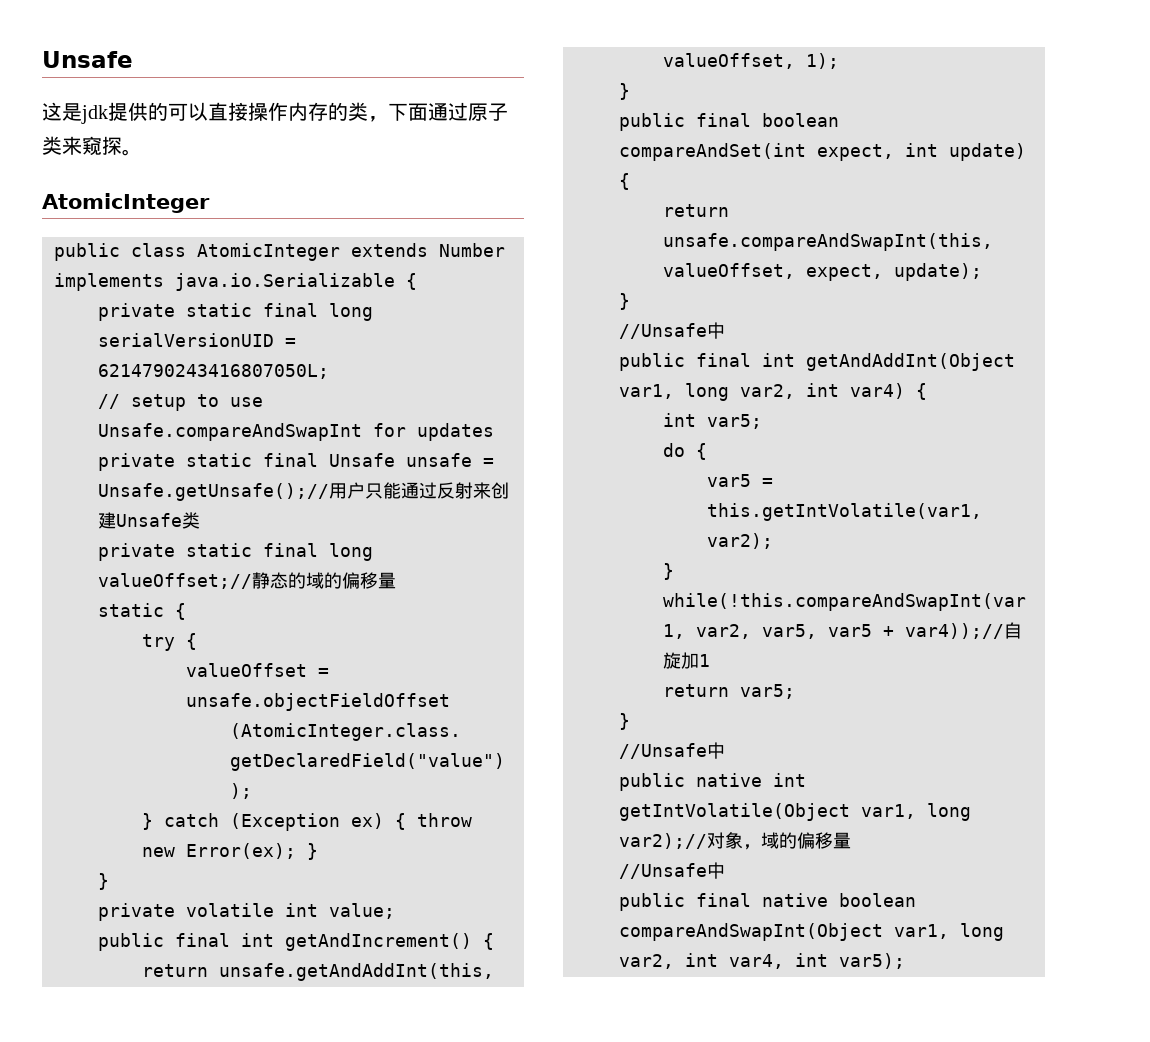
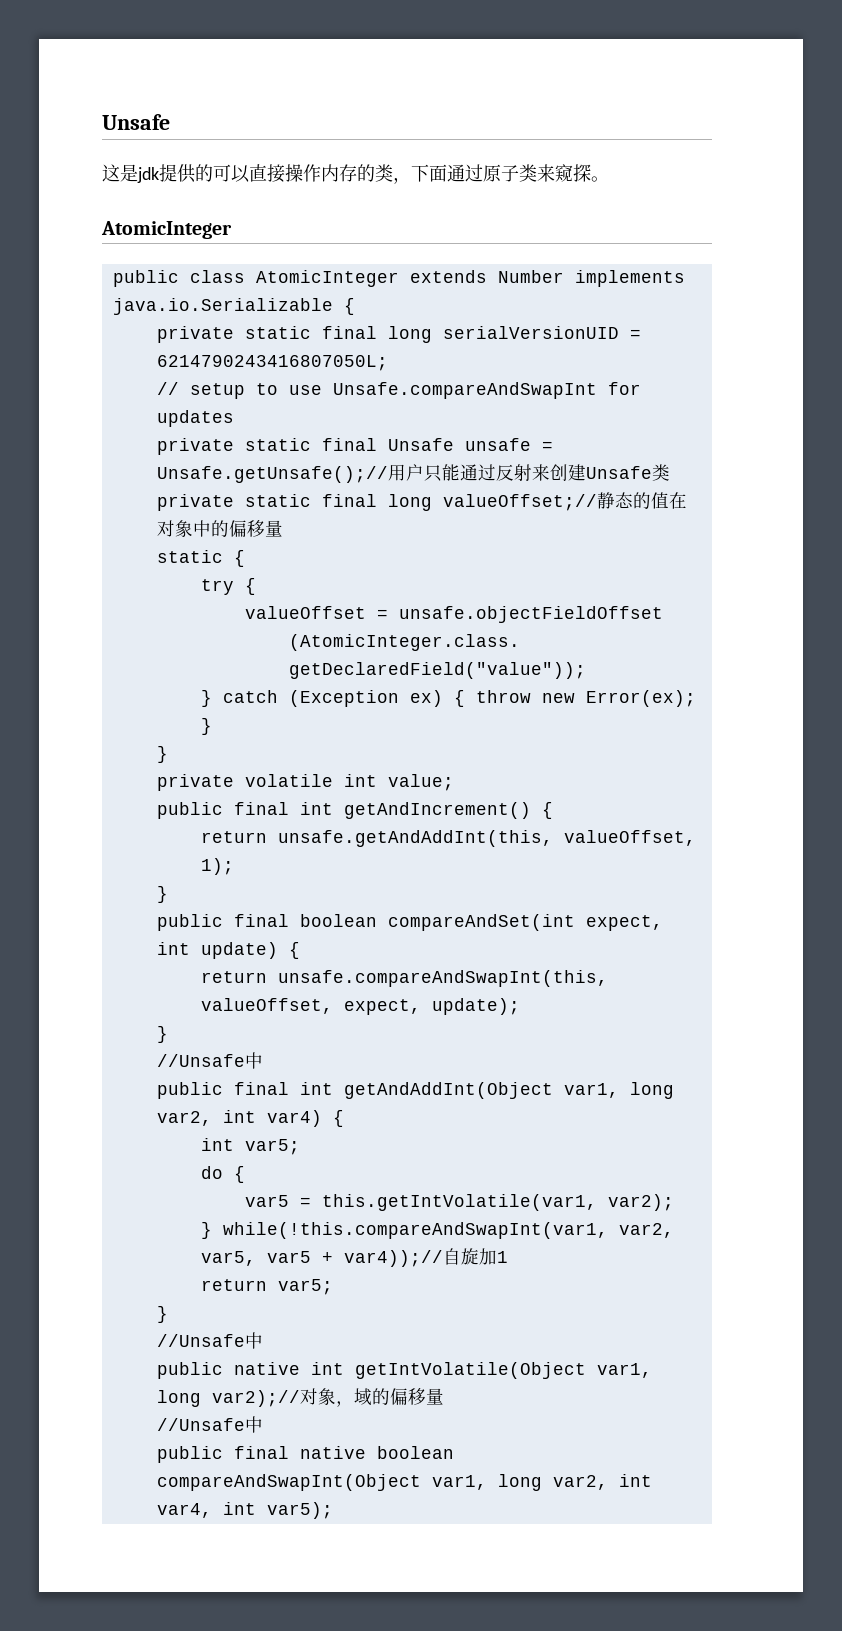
- private static final long valueOffset;//静态的域的偏移量
+ private static final long valueOffset;//静态的值在对象中的偏移量

